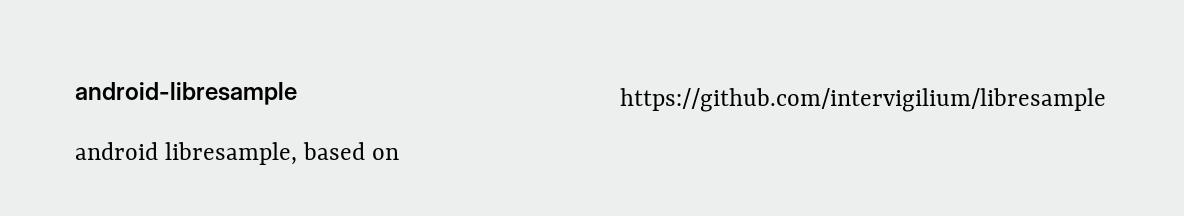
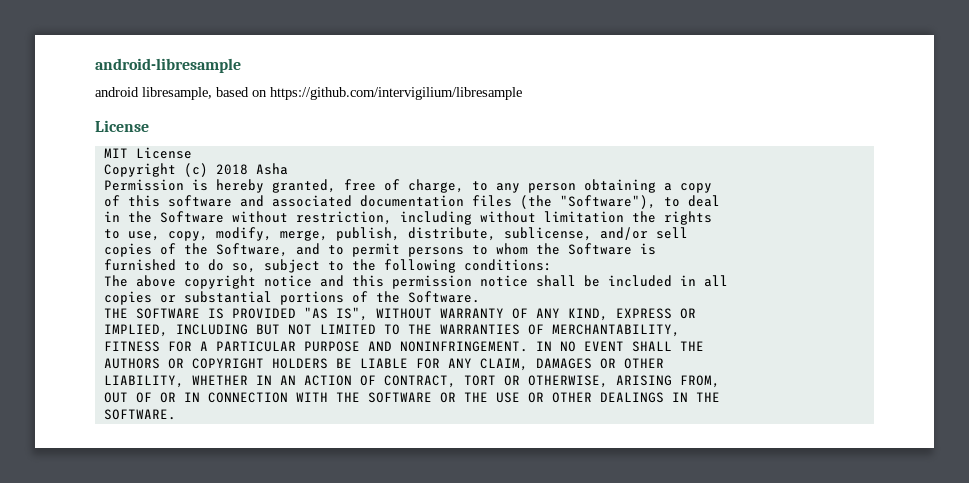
  android libresample, based on https://github.com/intervigilium/libresample
+ License
+ MIT License
+ Copyright (c) 2018 Asha
+ Permission is hereby granted, free of charge, to any person obtaining a copy
+ of this software and associated documentation files (the "Software"), to deal
+ in the Software without restriction, including without limitation the rights
+ to use, copy, modify, merge, publish, distribute, sublicense, and/or sell
+ copies of the Software, and to permit persons to whom the Software is
+ furnished to do so, subject to the following conditions:
+ The above copyright notice and this permission notice shall be included in all
+ copies or substantial portions of the Software.
+ THE SOFTWARE IS PROVIDED "AS IS", WITHOUT WARRANTY OF ANY KIND, EXPRESS OR
+ IMPLIED, INCLUDING BUT NOT LIMITED TO THE WARRANTIES OF MERCHANTABILITY,
+ FITNESS FOR A PARTICULAR PURPOSE AND NONINFRINGEMENT. IN NO EVENT SHALL THE
+ AUTHORS OR COPYRIGHT HOLDERS BE LIABLE FOR ANY CLAIM, DAMAGES OR OTHER
+ LIABILITY, WHETHER IN AN ACTION OF CONTRACT, TORT OR OTHERWISE, ARISING FROM,
+ OUT OF OR IN CONNECTION WITH THE SOFTWARE OR THE USE OR OTHER DEALINGS IN THE
+ SOFTWARE.

